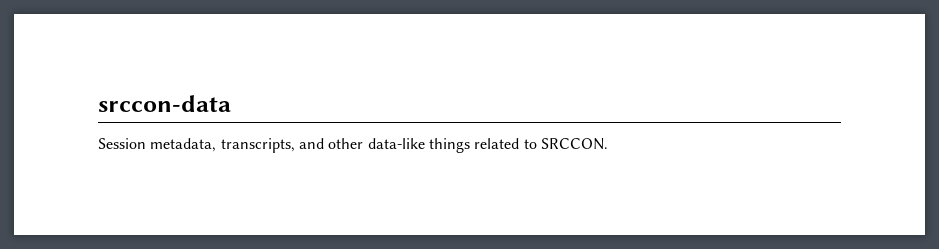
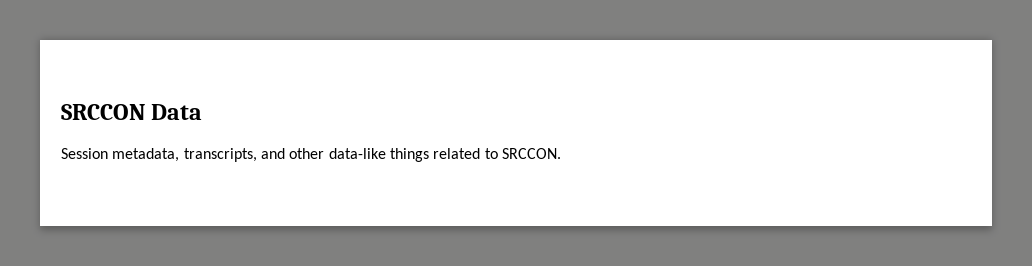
- srccon-data
+ SRCCON Data

